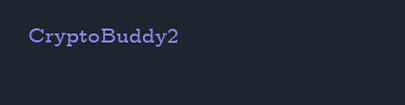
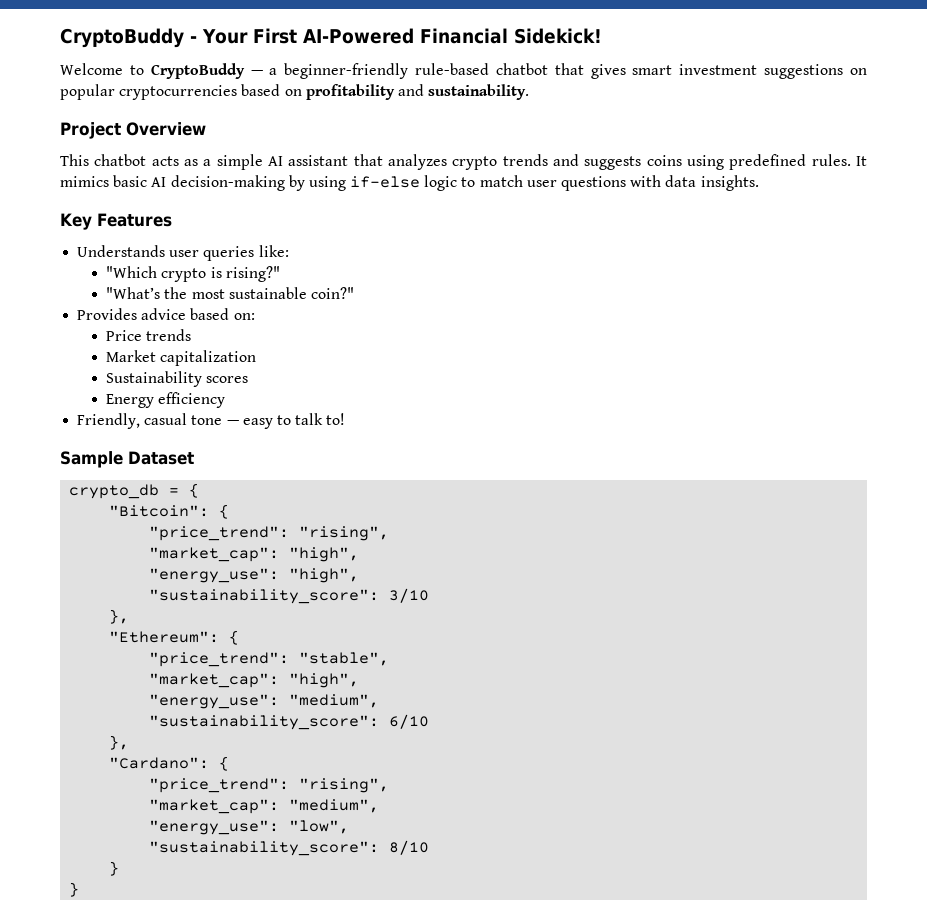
- CryptoBuddy2
+ CryptoBuddy - Your First AI-Powered Financial Sidekick!
+ Welcome to CryptoBuddy — a beginner-friendly rule-based chatbot that gives smart investment suggestions on popular cryptocurrencies based on profitability and sustainability.
+ Project Overview
+ This chatbot acts as a simple AI assistant that analyzes crypto trends and suggests coins using predefined rules. It mimics basic AI decision-making by using if-else logic to match user questions with data insights.
+ Key Features
+ Understands user queries like:
+ "Which crypto is rising?"
+ "What’s the most sustainable coin?"
+ Provides advice based on:
+ Price trends
+ Market capitalization
+ Sustainability scores
+ Energy efficiency
+ Friendly, casual tone — easy to talk to!
+ Sample Dataset
+ crypto_db = {
+ "Bitcoin": {
+ "price_trend": "rising",
+ "market_cap": "high",
+ "energy_use": "high",
+ "sustainability_score": 3/10
+ },
+ "Ethereum": {
+ "price_trend": "stable",
+ "market_cap": "high",
+ "energy_use": "medium",
+ "sustainability_score": 6/10
+ },
+ "Cardano": {
+ "price_trend": "rising",
+ "market_cap": "medium",
+ "energy_use": "low",
+ "sustainability_score": 8/10
+ }
+ }

